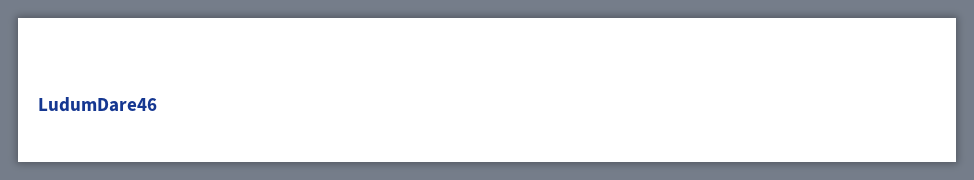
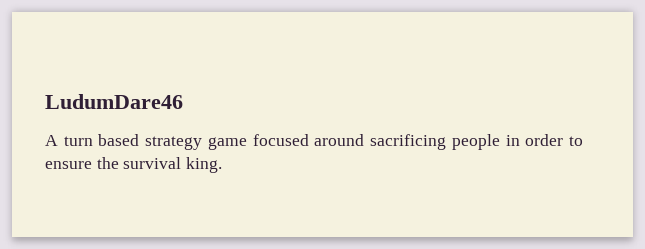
+ A turn based strategy game focused around sacrificing people in order to ensure the survival king.

